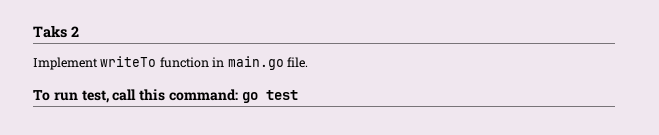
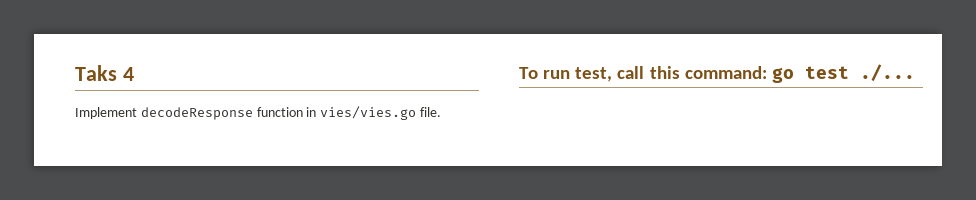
- Taks 2
+ Taks 4
- Implement writeTo function in main.go file.
+ Implement decodeResponse function in vies/vies.go file.
- To run test, call this command: go test
+ To run test, call this command: go test ./...

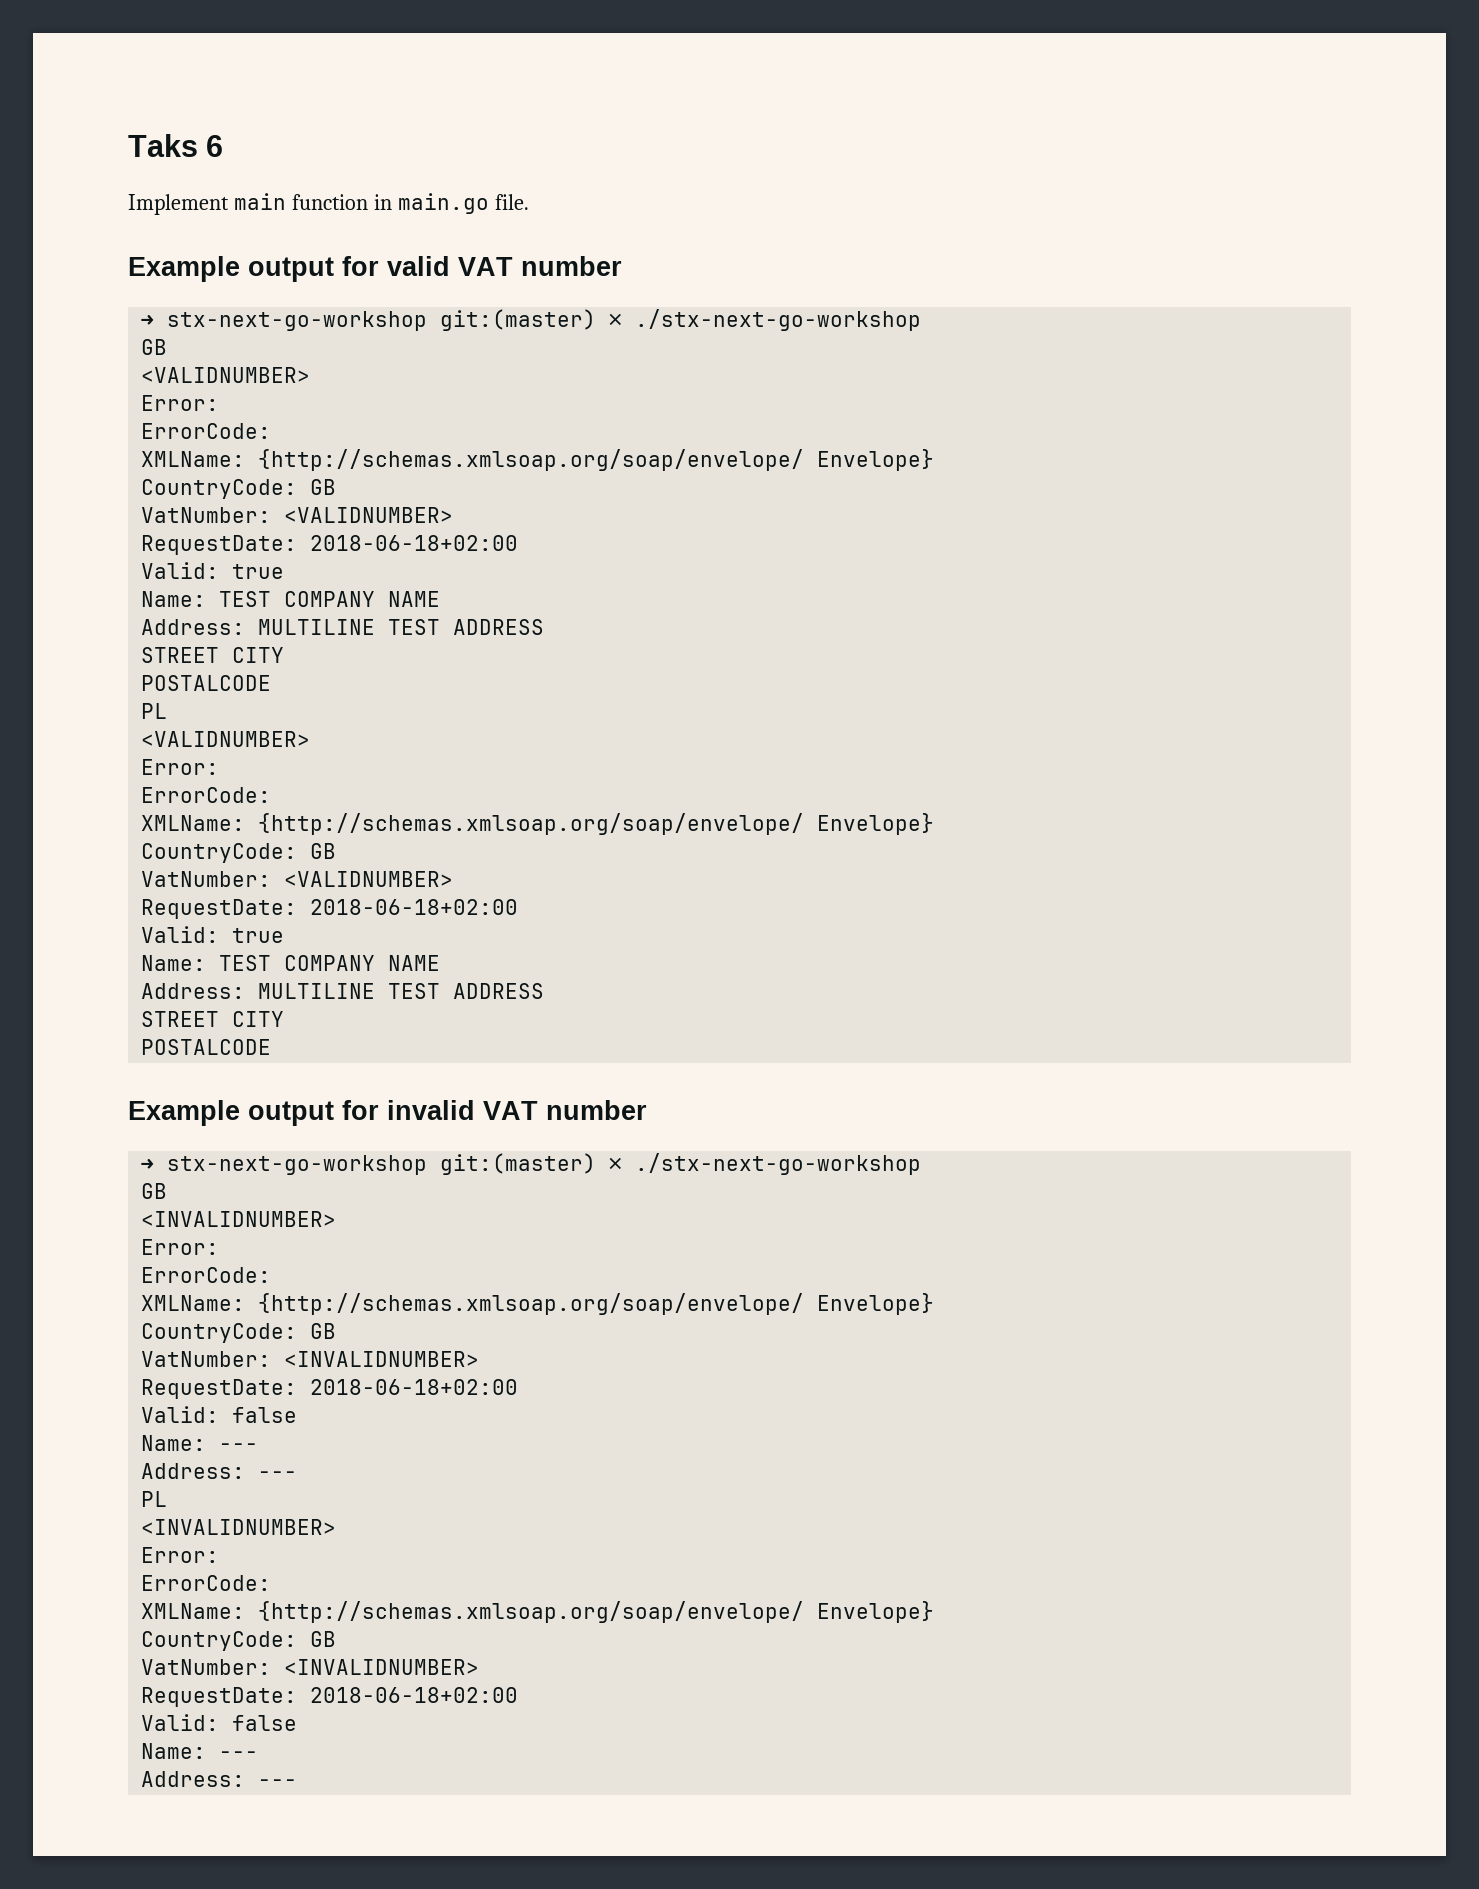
- Taks 4
+ Taks 6
- Implement decodeResponse function in vies/vies.go file.
+ Implement main function in main.go file.
- To run test, call this command: go test ./...
+ Example output for valid VAT number
+ ➜ stx-next-go-workshop git:(master) ✗ ./stx-next-go-workshop
+ GB
+ <VALIDNUMBER>
+ Error:
+ ErrorCode:
+ XMLName: {http://schemas.xmlsoap.org/soap/envelope/ Envelope}
+ CountryCode: GB
+ VatNumber: <VALIDNUMBER>
+ RequestDate: 2018-06-18+02:00
+ Valid: true
+ Name: TEST COMPANY NAME
+ Address: MULTILINE TEST ADDRESS
+ STREET CITY
+ POSTALCODE
+ PL
+ <VALIDNUMBER>
+ Error:
+ ErrorCode:
+ XMLName: {http://schemas.xmlsoap.org/soap/envelope/ Envelope}
+ CountryCode: GB
+ VatNumber: <VALIDNUMBER>
+ RequestDate: 2018-06-18+02:00
+ Valid: true
+ Name: TEST COMPANY NAME
+ Address: MULTILINE TEST ADDRESS
+ STREET CITY
+ POSTALCODE
+ Example output for invalid VAT number
+ ➜ stx-next-go-workshop git:(master) ✗ ./stx-next-go-workshop
+ GB
+ <INVALIDNUMBER>
+ Error:
+ ErrorCode:
+ XMLName: {http://schemas.xmlsoap.org/soap/envelope/ Envelope}
+ CountryCode: GB
+ VatNumber: <INVALIDNUMBER>
+ RequestDate: 2018-06-18+02:00
+ Valid: false
+ Name: ---
+ Address: ---
+ PL
+ <INVALIDNUMBER>
+ Error:
+ ErrorCode:
+ XMLName: {http://schemas.xmlsoap.org/soap/envelope/ Envelope}
+ CountryCode: GB
+ VatNumber: <INVALIDNUMBER>
+ RequestDate: 2018-06-18+02:00
+ Valid: false
+ Name: ---
+ Address: ---

